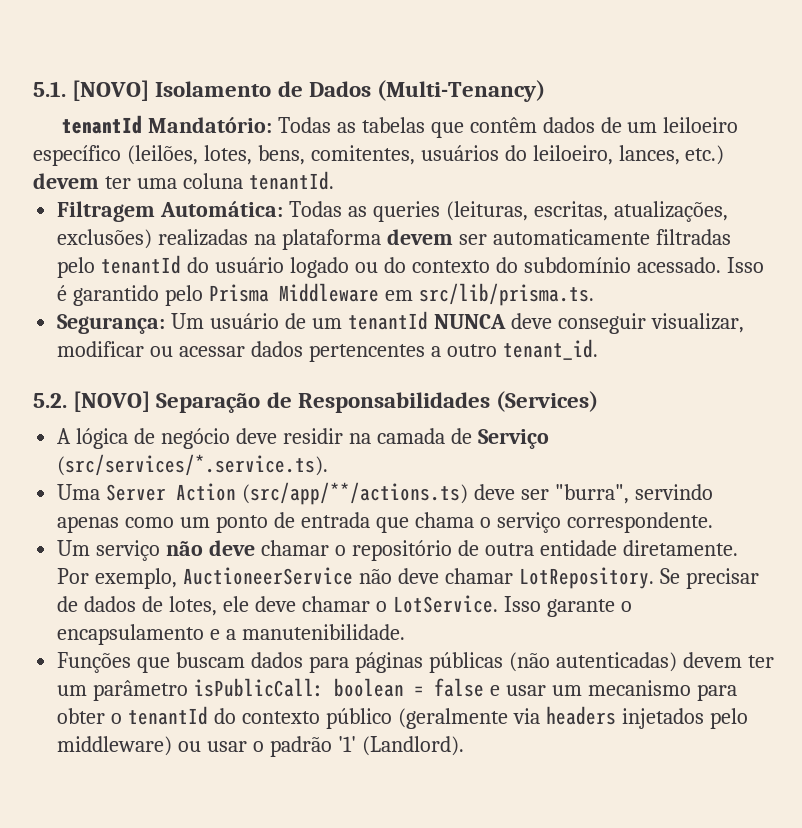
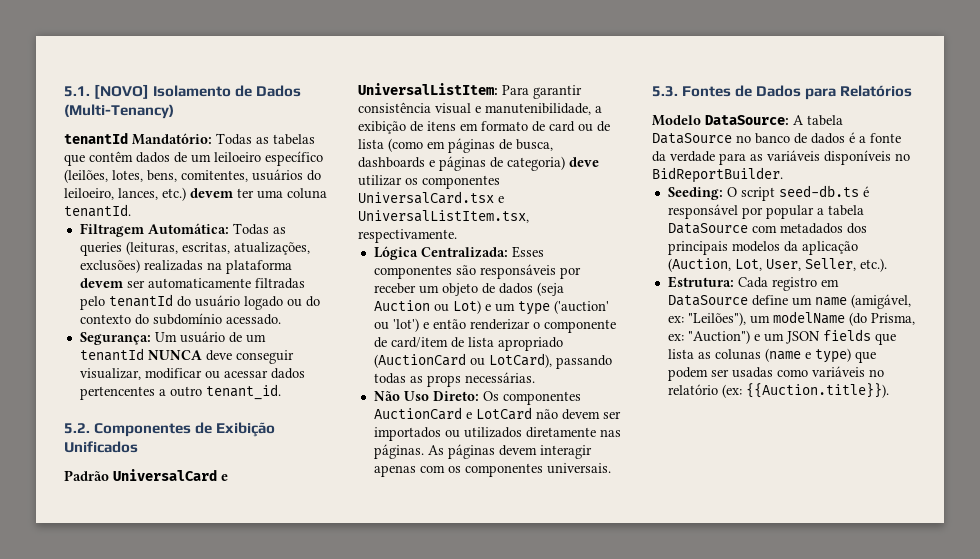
- Isso é garantido pelo Prisma Middleware em src/lib/prisma.ts.
- 5.2. [NOVO] Separação de Responsabilidades (Services)
- A lógica de negócio deve residir na camada de Serviço (src/services/*.service.ts).
- Uma Server Action (src/app/**/actions.ts) deve ser "burra", servindo apenas como um ponto de entrada que chama o serviço correspondente.
- Um serviço não deve chamar o repositório de outra entidade diretamente. Por exemplo, AuctioneerService não deve chamar LotRepository. Se precisar de dados de lotes, ele deve chamar o LotService. Isso garante o encapsulamento e a manutenibilidade.
- Funções que buscam dados para páginas públicas (não autenticadas) devem ter um parâmetro isPublicCall: boolean = false e usar um mecanismo para obter o tenantId do contexto público (geralmente via headers injetados pelo middleware) ou usar o padrão '1' (Landlord).
+ 5.2. Componentes de Exibição Unificados
+ Padrão UniversalCard e UniversalListItem: Para garantir consistência visual e manutenibilidade, a exibição de itens em formato de card ou de lista (como em páginas de busca, dashboards e páginas de categoria) deve utilizar os componentes UniversalCard.tsx e UniversalListItem.tsx, respectivamente.
+ Lógica Centralizada: Esses componentes são responsáveis por receber um objeto de dados (seja Auction ou Lot) e um type ('auction' ou 'lot') e então renderizar o componente de card/item de lista apropriado (AuctionCard ou LotCard), passando todas as props necessárias.
+ Não Uso Direto: Os componentes AuctionCard e LotCard não devem ser importados ou utilizados diretamente nas páginas. As páginas devem interagir apenas com os componentes universais.
+ 5.3. Fontes de Dados para Relatórios
+ Modelo DataSource: A tabela DataSource no banco de dados é a fonte da verdade para as variáveis disponíveis no BidReportBuilder.
+ Seeding: O script seed-db.ts é responsável por popular a tabela DataSource com metadados dos principais modelos da aplicação (Auction, Lot, User, Seller, etc.).
+ Estrutura: Cada registro em DataSource define um name (amigável, ex: "Leilões"), um modelName (do Prisma, ex: "Auction") e um JSON fields que lista as colunas (name e type) que podem ser usadas como variáveis no relatório (ex: {{Auction.title}}).

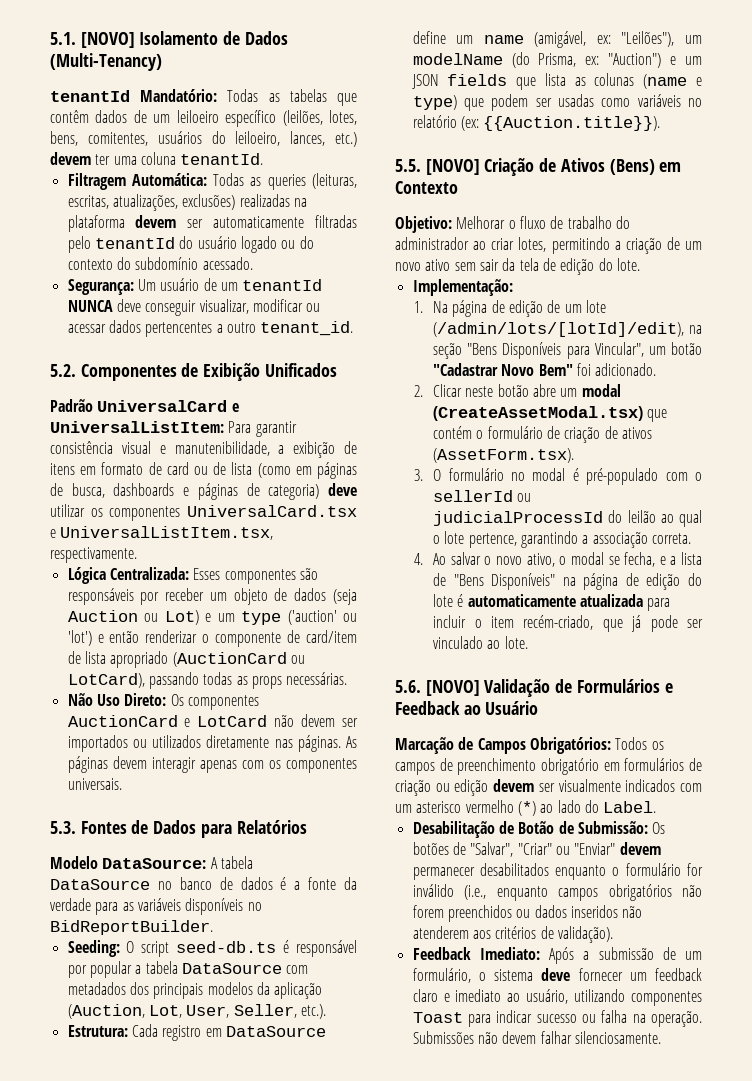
+ 5.5. [NOVO] Criação de Ativos (Bens) em Contexto
+ Objetivo: Melhorar o fluxo de trabalho do administrador ao criar lotes, permitindo a criação de um novo ativo sem sair da tela de edição do lote.
+ Implementação:
+ 1. Na página de edição de um lote (/admin/lots/[lotId]/edit), na seção "Bens Disponíveis para Vincular", um botão "Cadastrar Novo Bem" foi adicionado.
+ 2. Clicar neste botão abre um modal (CreateAssetModal.tsx) que contém o formulário de criação de ativos (AssetForm.tsx).
+ 3. O formulário no modal é pré-populado com o sellerId ou judicialProcessId do leilão ao qual o lote pertence, garantindo a associação correta.
+ 4. Ao salvar o novo ativo, o modal se fecha, e a lista de "Bens Disponíveis" na página de edição do lote é automaticamente atualizada para incluir o item recém-criado, que já pode ser vinculado ao lote.
+ 5.6. [NOVO] Validação de Formulários e Feedback ao Usuário
+ Marcação de Campos Obrigatórios: Todos os campos de preenchimento obrigatório em formulários de criação ou edição devem ser visualmente indicados com um asterisco vermelho (*) ao lado do Label.
+ Desabilitação de Botão de Submissão: Os botões de "Salvar", "Criar" ou "Enviar" devem permanecer desabilitados enquanto o formulário for inválido (i.e., enquanto campos obrigatórios não forem preenchidos ou dados inseridos não atenderem aos critérios de validação).
+ Feedback Imediato: Após a submissão de um formulário, o sistema deve fornecer um feedback claro e imediato ao usuário, utilizando componentes Toast para indicar sucesso ou falha na operação. Submissões não devem falhar silenciosamente.

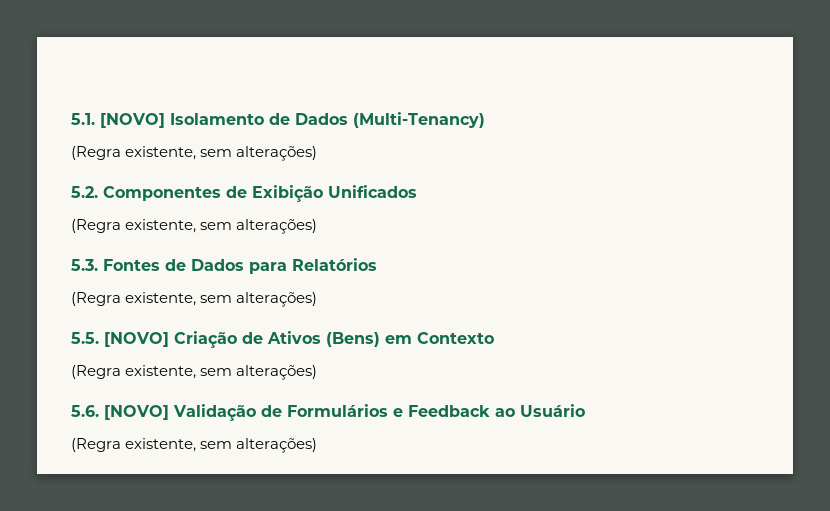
  5.1. [NOVO] Isolamento de Dados (Multi-Tenancy)
- tenantId Mandatório: Todas as tabelas que contêm dados de um leiloeiro específico (leilões, lotes, bens, comitentes, usuários do leiloeiro, lances, etc.) devem ter uma coluna tenantId.
- Filtragem Automática: Todas as queries (leituras, escritas, atualizações, exclusões) realizadas na plataforma devem ser automaticamente filtradas pelo tenantId do usuário logado ou do contexto do subdomínio acessado.
- Segurança: Um usuário de um tenantId NUNCA deve conseguir visualizar, modificar ou acessar dados pertencentes a outro tenant_id.
+ (Regra existente, sem alterações)
  5.2. Componentes de Exibição Unificados
- Padrão UniversalCard e UniversalListItem: Para garantir consistência visual e manutenibilidade, a exibição de itens em formato de card ou de lista (como em páginas de busca, dashboards e páginas de categoria) deve utilizar os componentes UniversalCard.tsx e UniversalListItem.tsx, respectivamente.
- Lógica Centralizada: Esses componentes são responsáveis por receber um objeto de dados (seja Auction ou Lot) e um type ('auction' ou 'lot') e então renderizar o componente de card/item de lista apropriado (AuctionCard ou LotCard), passando todas as props necessárias.
- Não Uso Direto: Os componentes AuctionCard e LotCard não devem ser importados ou utilizados diretamente nas páginas. As páginas devem interagir apenas com os componentes universais.
+ (Regra existente, sem alterações)
  5.3. Fontes de Dados para Relatórios
- Modelo DataSource: A tabela DataSource no banco de dados é a fonte da verdade para as variáveis disponíveis no BidReportBuilder.
- Seeding: O script seed-db.ts é responsável por popular a tabela DataSource com metadados dos principais modelos da aplicação (Auction, Lot, User, Seller, etc.).
- Estrutura: Cada registro em DataSource define um name (amigável, ex: "Leilões"), um modelName (do Prisma, ex: "Auction") e um JSON fields que lista as colunas (name e type) que podem ser usadas como variáveis no relatório (ex: {{Auction.title}}).
+ (Regra existente, sem alterações)
  5.5. [NOVO] Criação de Ativos (Bens) em Contexto
- Objetivo: Melhorar o fluxo de trabalho do administrador ao criar lotes, permitindo a criação de um novo ativo sem sair da tela de edição do lote.
- Implementação:
- 1. Na página de edição de um lote (/admin/lots/[lotId]/edit), na seção "Bens Disponíveis para Vincular", um botão "Cadastrar Novo Bem" foi adicionado.
- 2. Clicar neste botão abre um modal (CreateAssetModal.tsx) que contém o formulário de criação de ativos (AssetForm.tsx).
- 3. O formulário no modal é pré-populado com o sellerId ou judicialProcessId do leilão ao qual o lote pertence, garantindo a associação correta.
- 4. Ao salvar o novo ativo, o modal se fecha, e a lista de "Bens Disponíveis" na página de edição do lote é automaticamente atualizada para incluir o item recém-criado, que já pode ser vinculado ao lote.
+ (Regra existente, sem alterações)
  5.6. [NOVO] Validação de Formulários e Feedback ao Usuário
- Marcação de Campos Obrigatórios: Todos os campos de preenchimento obrigatório em formulários de criação ou edição devem ser visualmente indicados com um asterisco vermelho (*) ao lado do Label.
- Desabilitação de Botão de Submissão: Os botões de "Salvar", "Criar" ou "Enviar" devem permanecer desabilitados enquanto o formulário for inválido (i.e., enquanto campos obrigatórios não forem preenchidos ou dados inseridos não atenderem aos critérios de validação).
- Feedback Imediato: Após a submissão de um formulário, o sistema deve fornecer um feedback claro e imediato ao usuário, utilizando componentes Toast para indicar sucesso ou falha na operação. Submissões não devem falhar silenciosamente.
+ (Regra existente, sem alterações)

